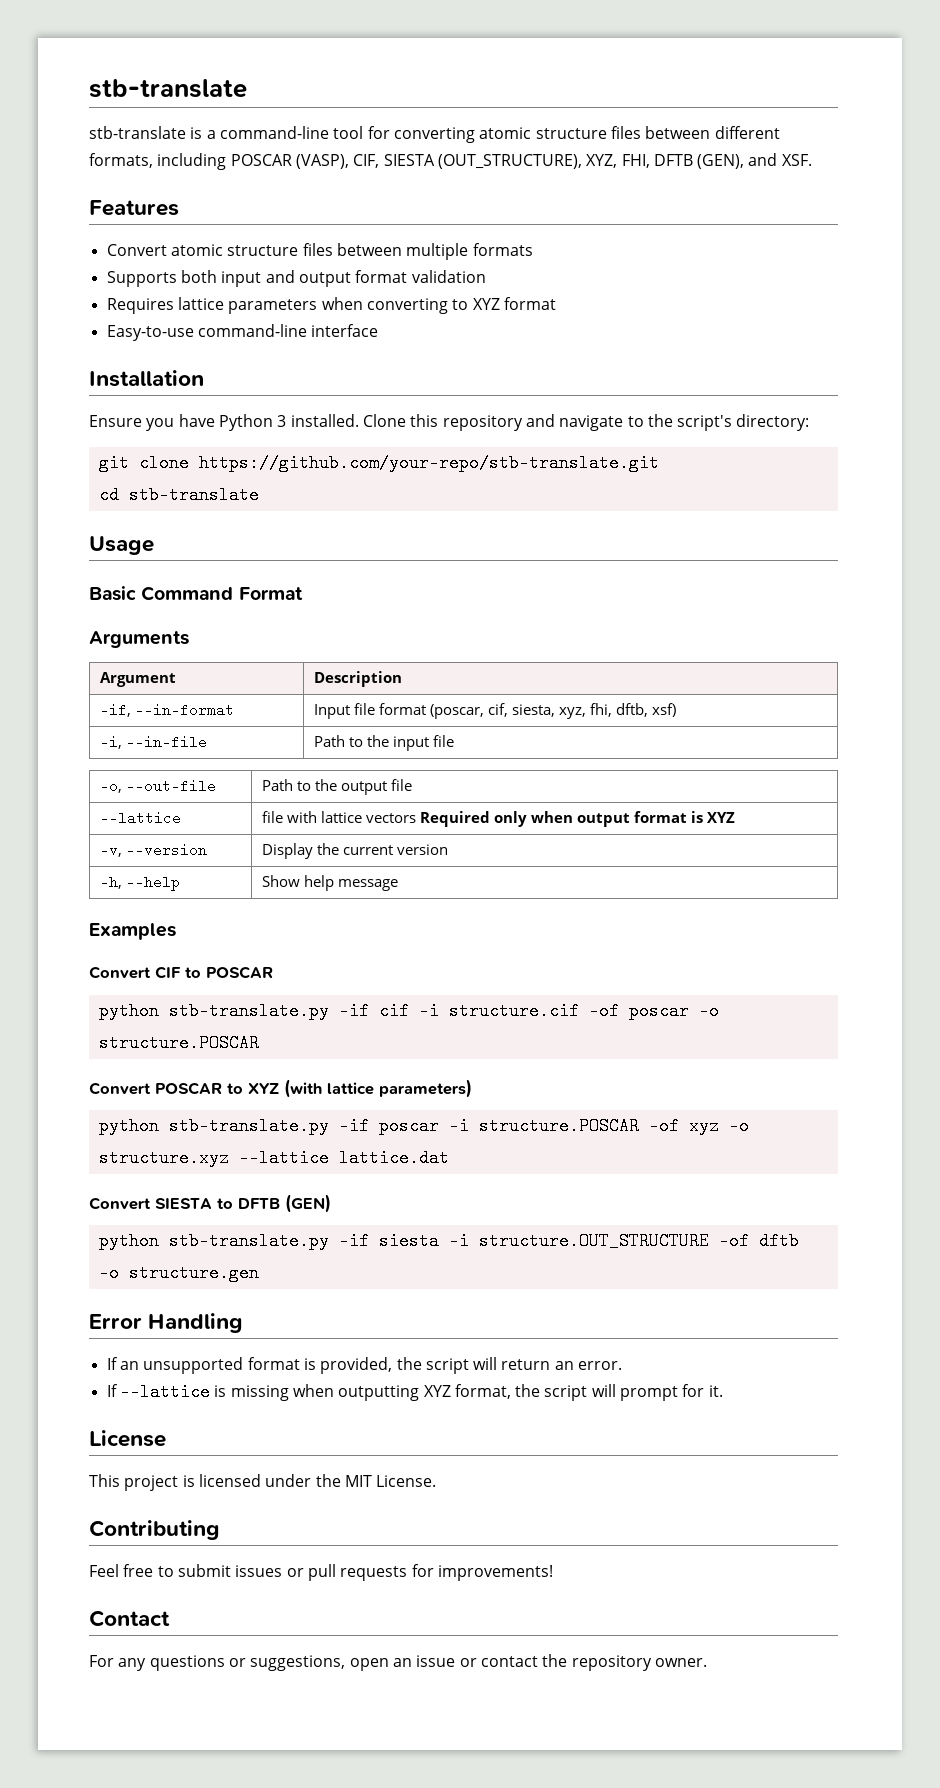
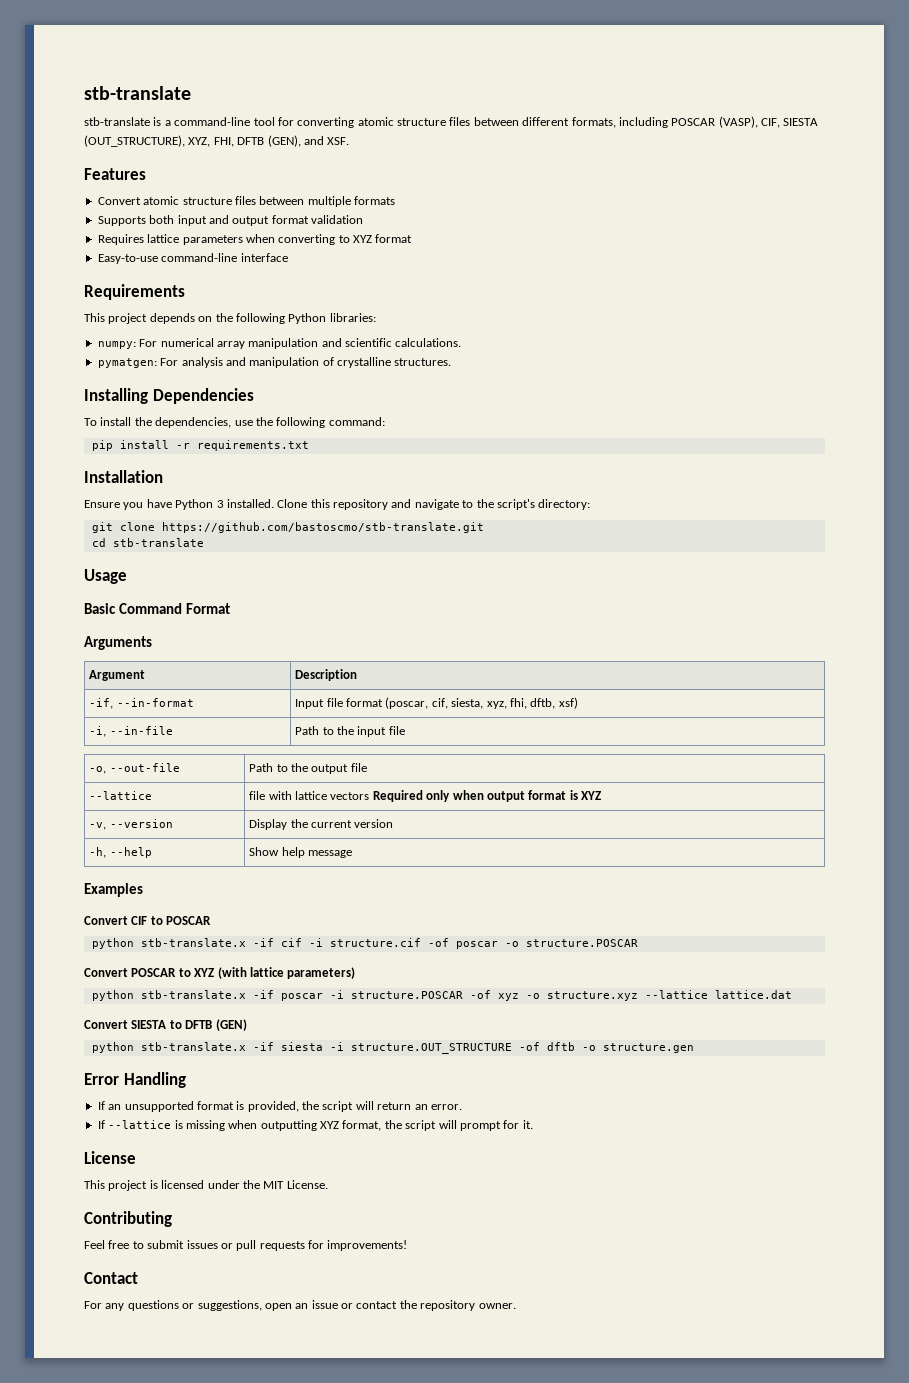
+ Requirements
+ This project depends on the following Python libraries:
+ numpy: For numerical array manipulation and scientific calculations.
+ pymatgen: For analysis and manipulation of crystalline structures.
+ Installing Dependencies
+ To install the dependencies, use the following command:
+ pip install -r requirements.txt
- git clone https://github.com/your-repo/stb-translate.git
+ git clone https://github.com/bastoscmo/stb-translate.git
- python stb-translate.py -if cif -i structure.cif -of poscar -o structure.POSCAR
+ python stb-translate.x -if cif -i structure.cif -of poscar -o structure.POSCAR
- python stb-translate.py -if poscar -i structure.POSCAR -of xyz -o structure.xyz --lattice lattice.dat
+ python stb-translate.x -if poscar -i structure.POSCAR -of xyz -o structure.xyz --lattice lattice.dat
- python stb-translate.py -if siesta -i structure.OUT_STRUCTURE -of dftb -o structure.gen
+ python stb-translate.x -if siesta -i structure.OUT_STRUCTURE -of dftb -o structure.gen

